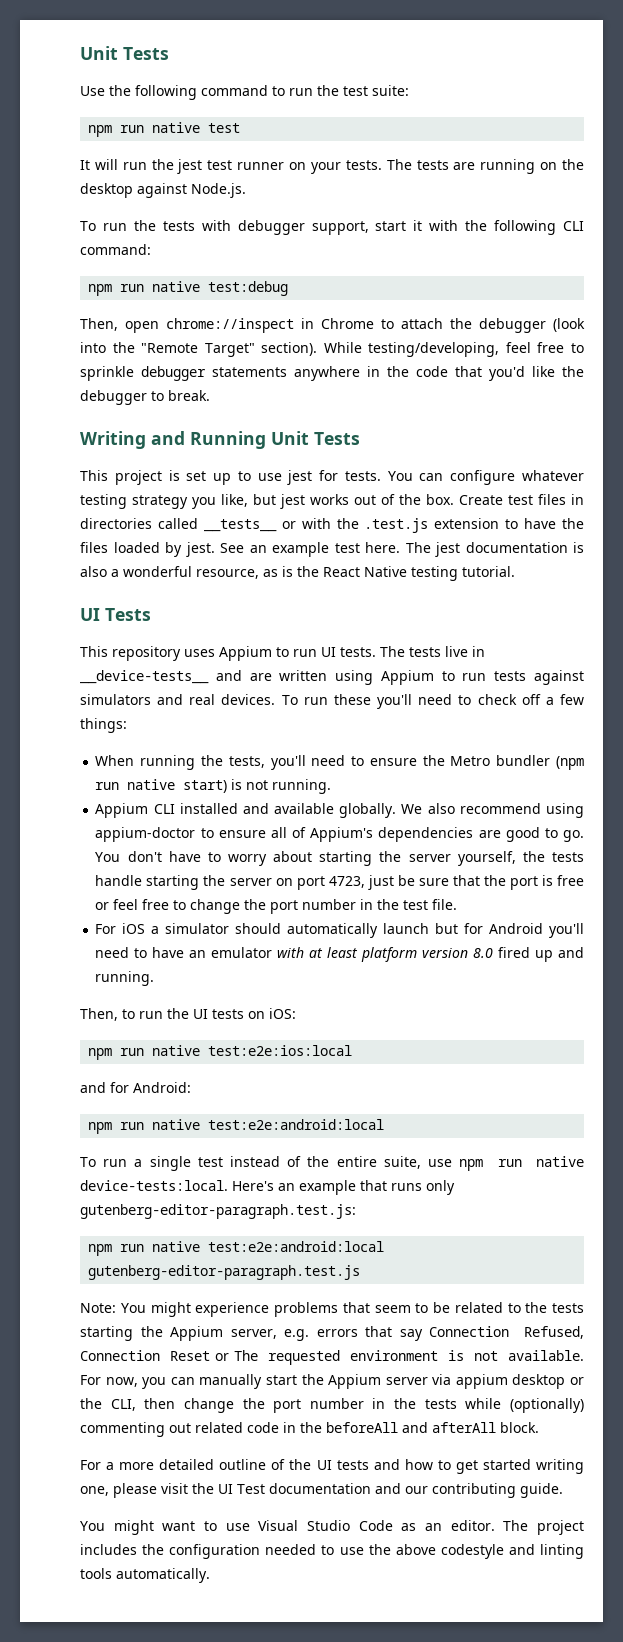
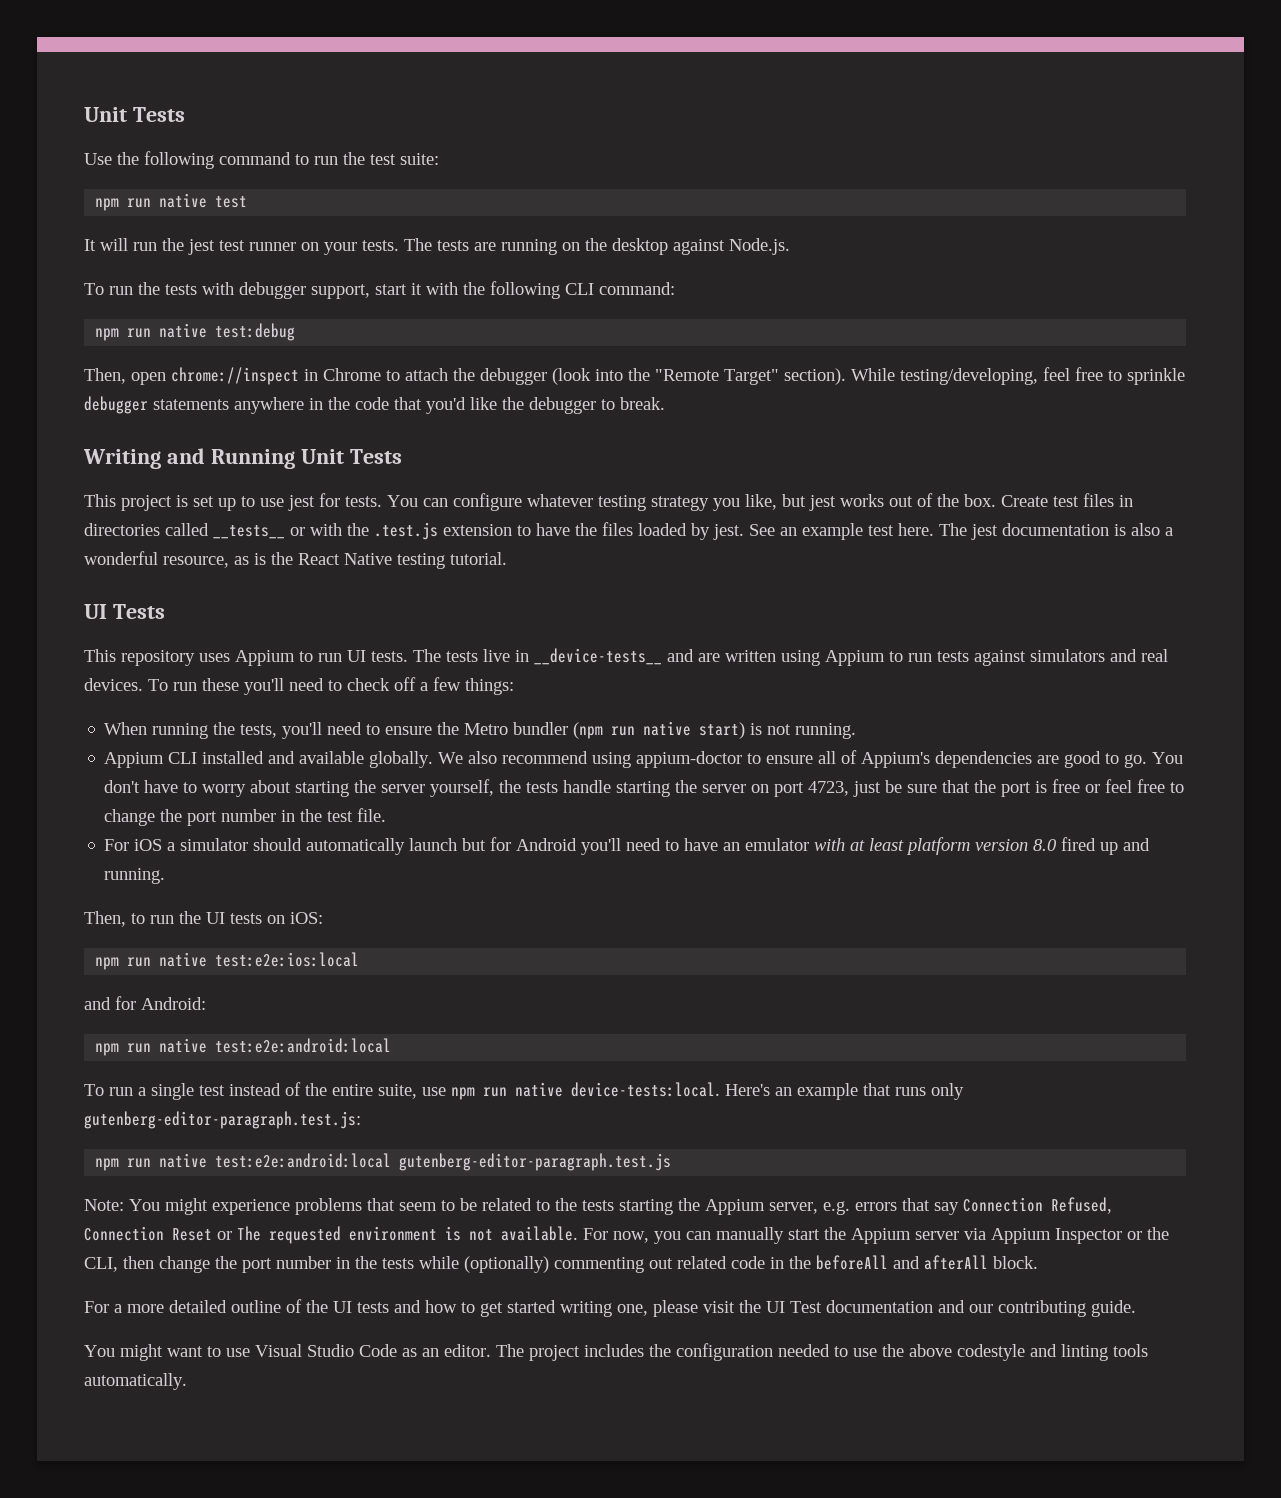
- For now, you can manually start the Appium server via appium desktop or the CLI, then change the port number in the tests while (optionally) commenting out related code in the beforeAll and afterAll block.
+ For now, you can manually start the Appium server via Appium Inspector or the CLI, then change the port number in the tests while (optionally) commenting out related code in the beforeAll and afterAll block.

